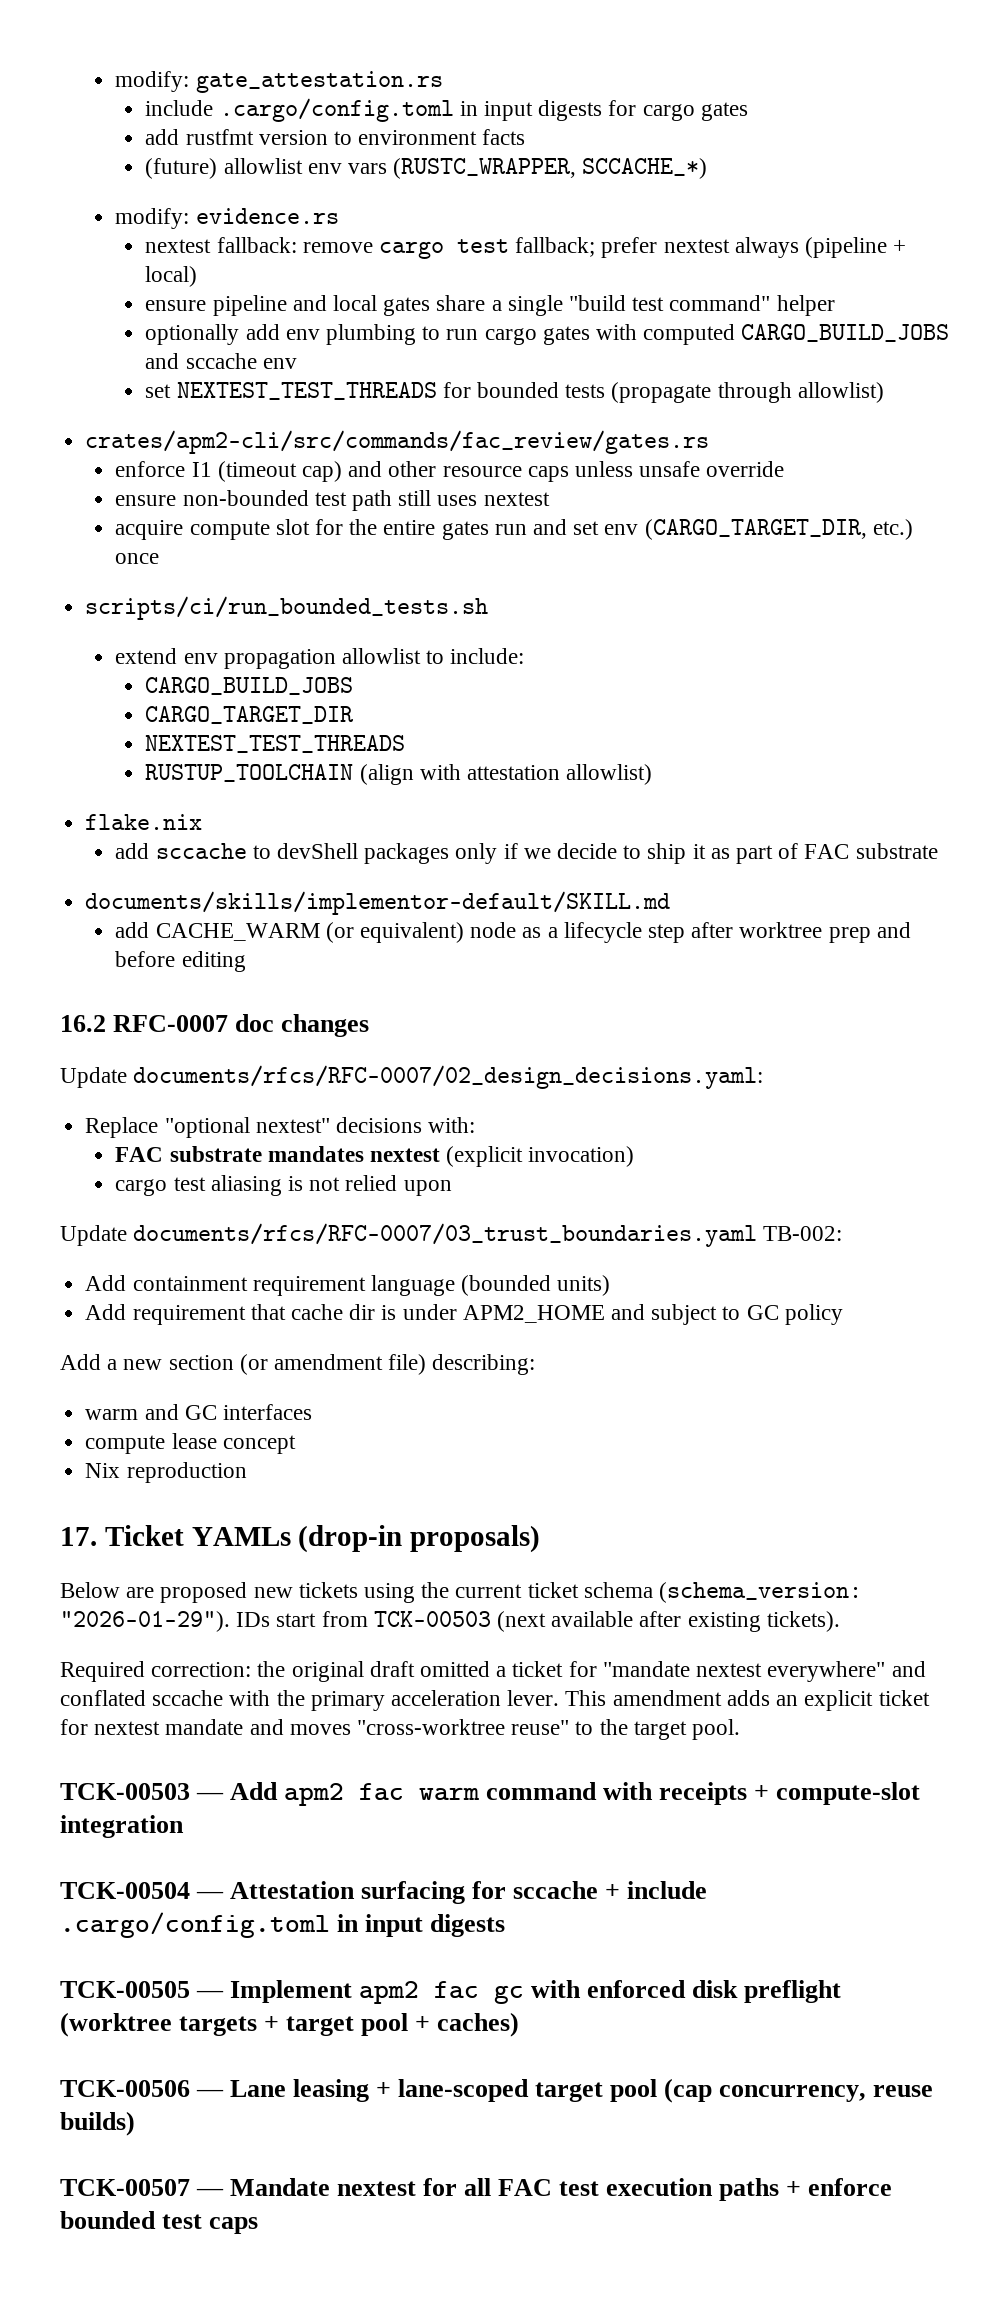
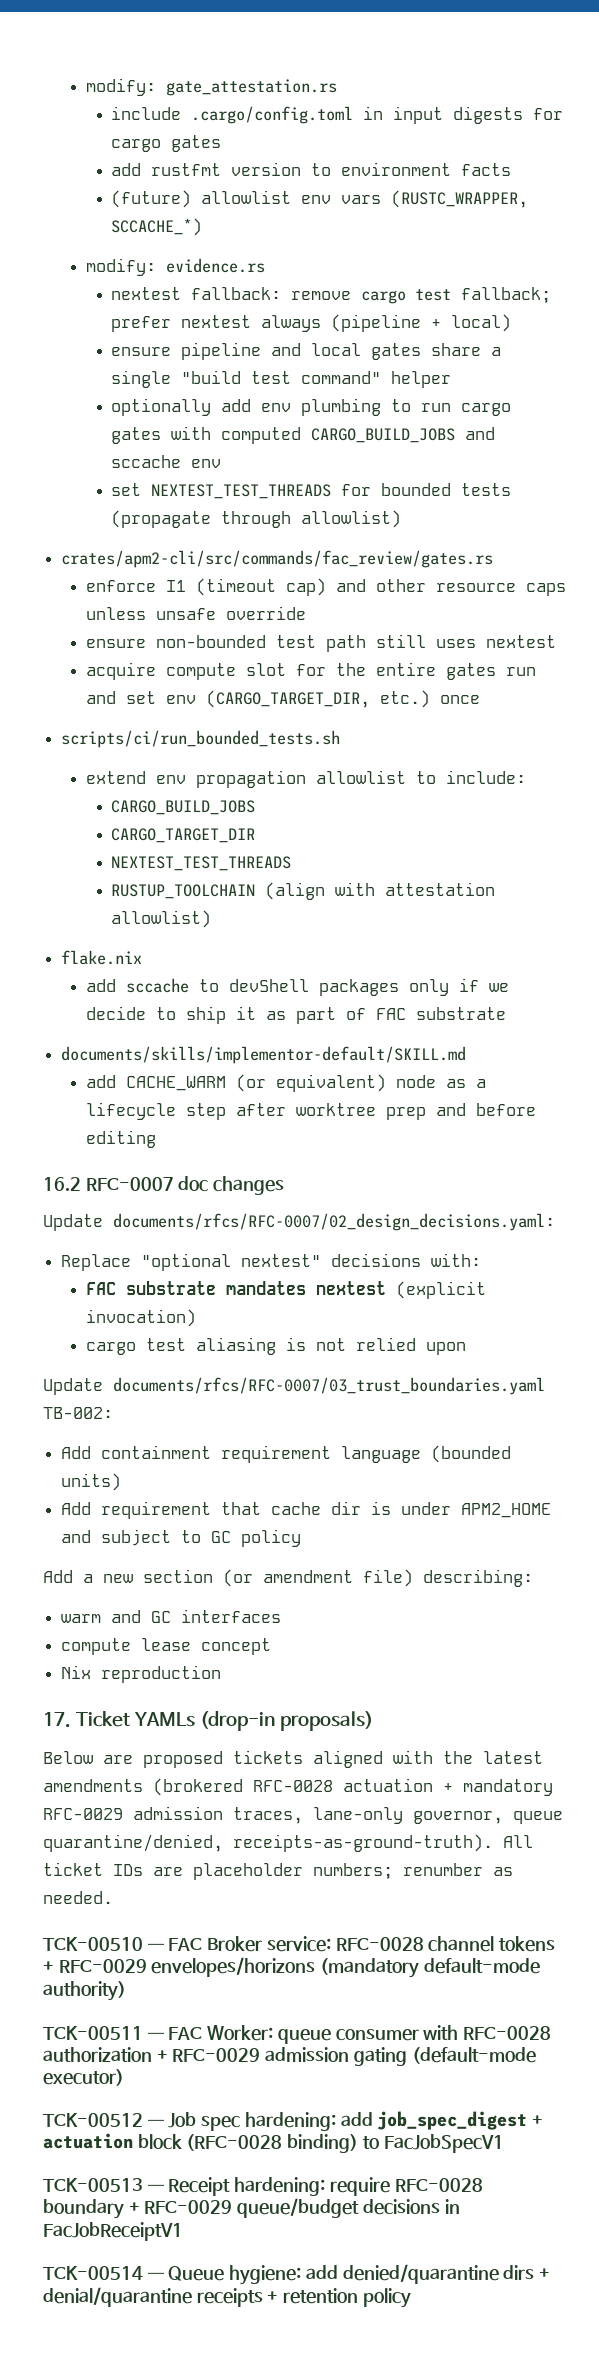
- Below are proposed new tickets using the current ticket schema (schema_version: "2026-01-29"). IDs start from TCK-00503 (next available after existing tickets).
- Required correction: the original draft omitted a ticket for "mandate nextest everywhere" and conflated sccache with the primary acceleration lever. This amendment adds an explicit ticket for nextest mandate and moves "cross-worktree reuse" to the target pool.
- TCK-00503 — Add apm2 fac warm command with receipts + compute-slot integration
- TCK-00504 — Attestation surfacing for sccache + include .cargo/config.toml in input digests
- TCK-00505 — Implement apm2 fac gc with enforced disk preflight (worktree targets + target pool + caches)
- TCK-00506 — Lane leasing + lane-scoped target pool (cap concurrency, reuse builds)
- TCK-00507 — Mandate nextest for all FAC test execution paths + enforce bounded test caps
+ Below are proposed tickets aligned with the latest amendments (brokered RFC-0028 actuation + mandatory RFC-0029 admission traces, lane-only governor, queue quarantine/denied, receipts-as-ground-truth). All ticket IDs are placeholder numbers; renumber as needed.
+ TCK-00510 — FAC Broker service: RFC-0028 channel tokens + RFC-0029 envelopes/horizons (mandatory default-mode authority)
+ TCK-00511 — FAC Worker: queue consumer with RFC-0028 authorization + RFC-0029 admission gating (default-mode executor)
+ TCK-00512 — Job spec hardening: add job_spec_digest + actuation block (RFC-0028 binding) to FacJobSpecV1
+ TCK-00513 — Receipt hardening: require RFC-0028 boundary + RFC-0029 queue/budget decisions in FacJobReceiptV1
+ TCK-00514 — Queue hygiene: add denied/quarantine dirs + denial/quarantine receipts + retention policy

